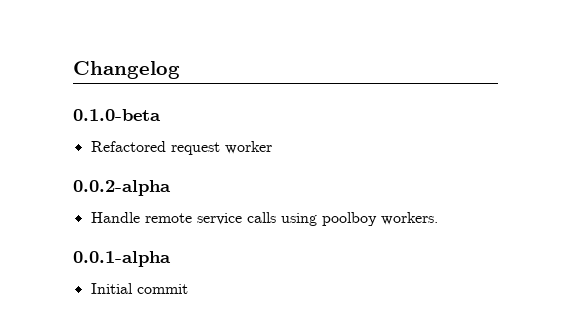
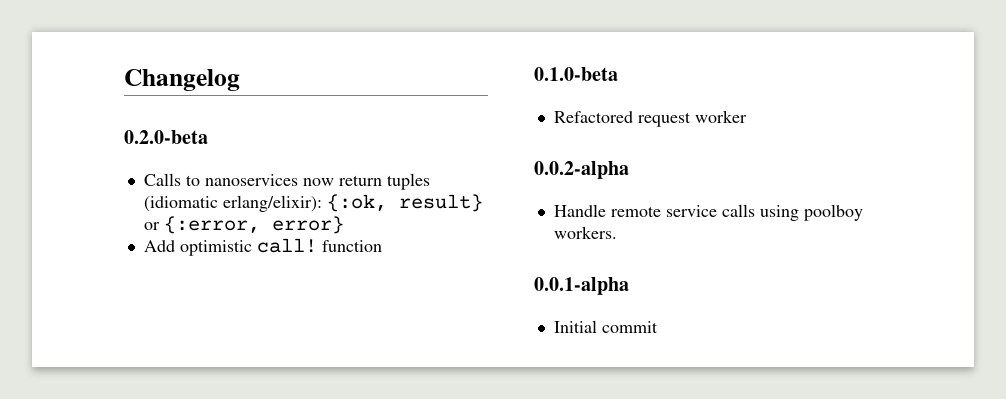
+ 0.2.0-beta
+ Calls to nanoservices now return tuples (idiomatic erlang/elixir): {:ok, result} or {:error, error}
+ Add optimistic call! function

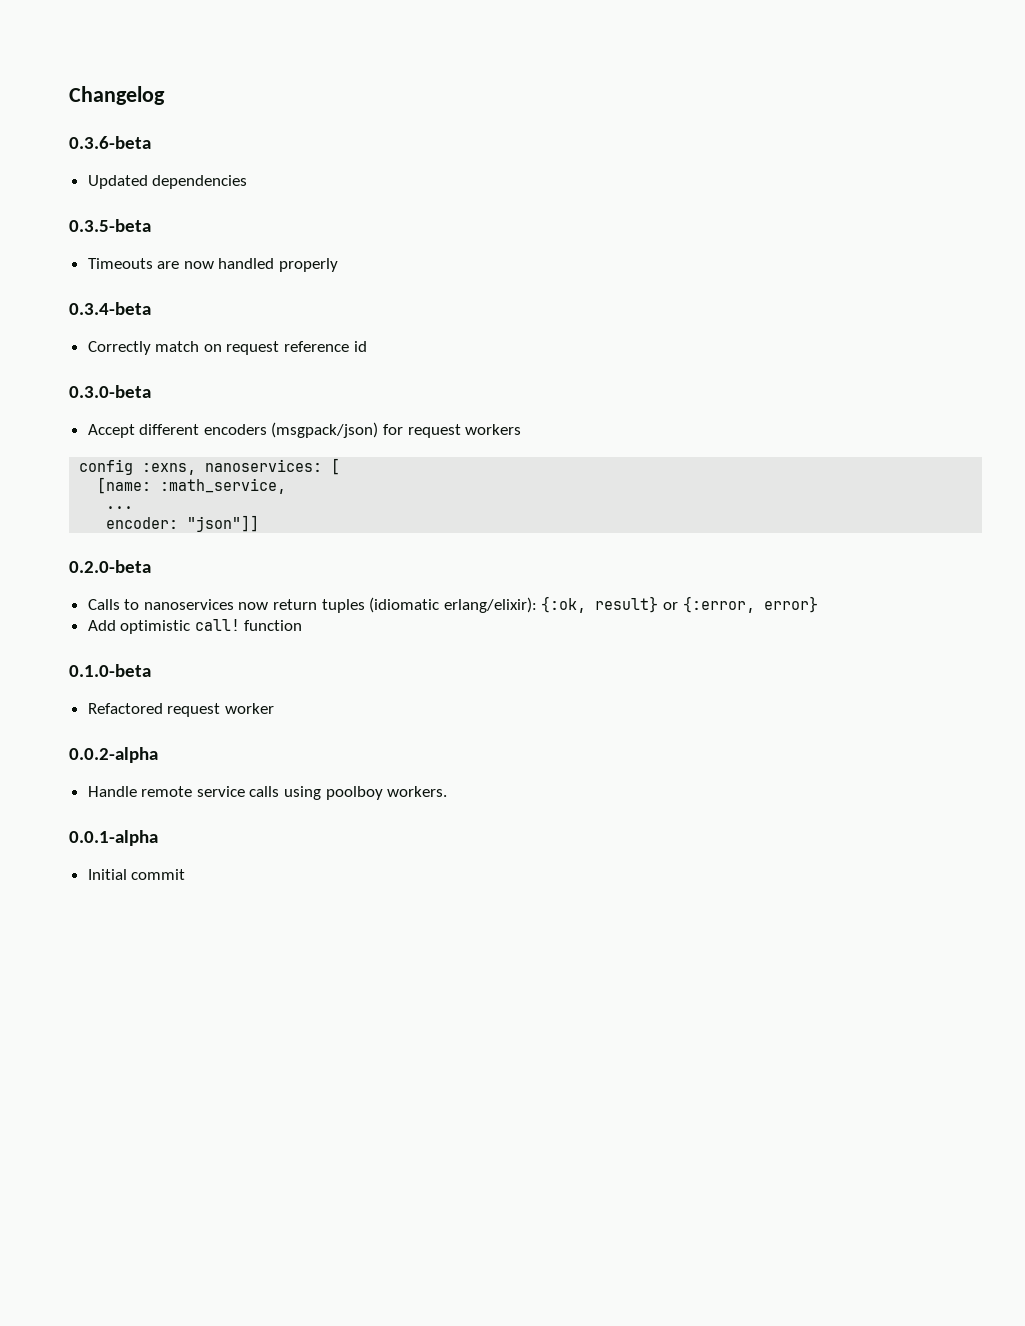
+ 0.3.6-beta
+ Updated dependencies
+ 0.3.5-beta
+ Timeouts are now handled properly
+ 0.3.4-beta
+ Correctly match on request reference id
+ 0.3.0-beta
+ Accept different encoders (msgpack/json) for request workers
+ config :exns, nanoservices: [
+ [name: :math_service,
+ ...
+ encoder: "json"]]

